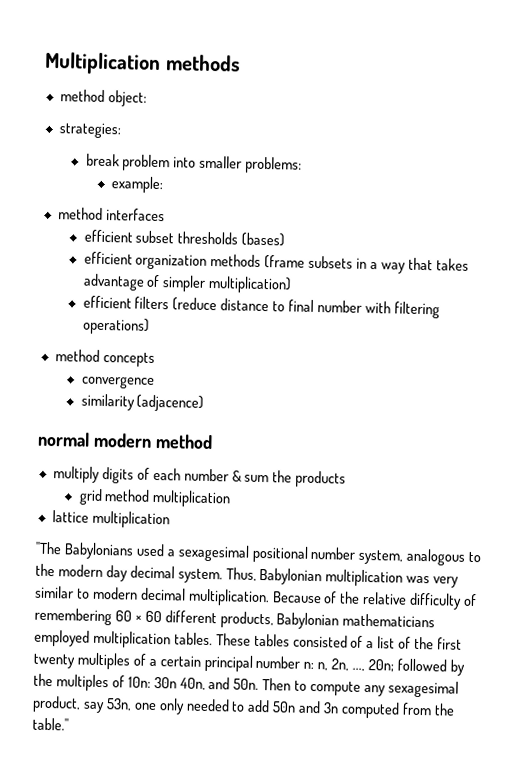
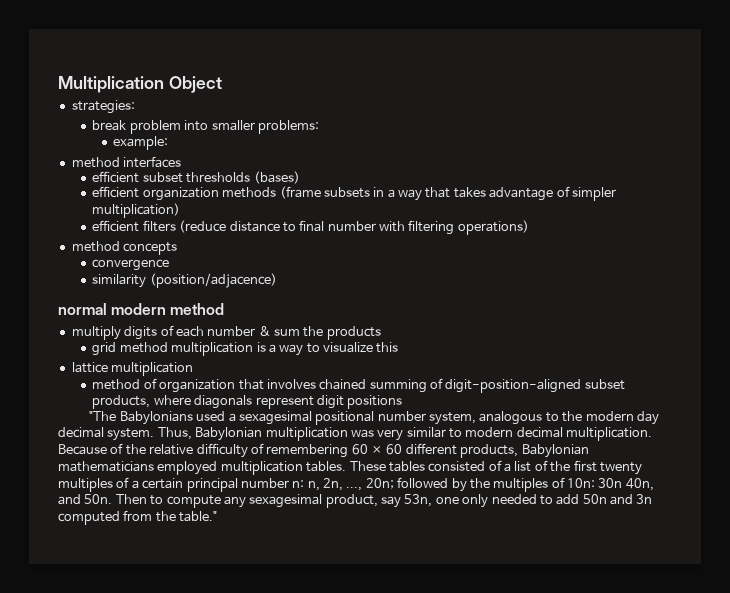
- Multiplication methods
- method object:
+ Multiplication Object
- similarity (adjacence)
+ similarity (position/adjacence)
- grid method multiplication
+ grid method multiplication is a way to visualize this
  lattice multiplication
+ method of organization that involves chained summing of digit-position-aligned subset products, where diagonals represent digit positions

